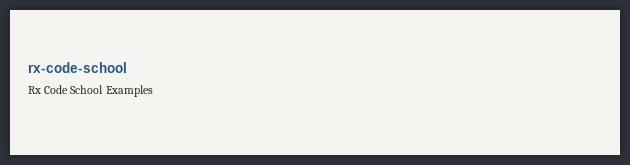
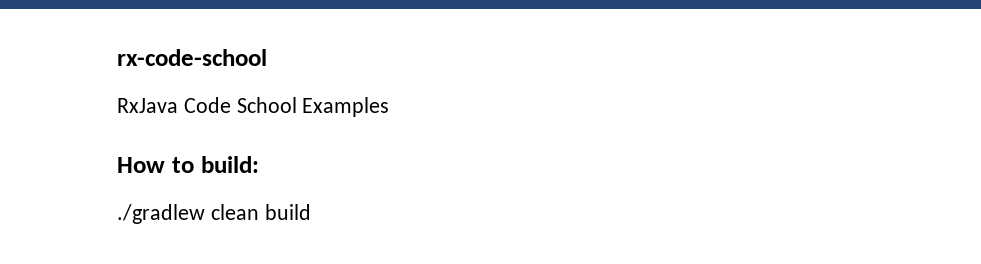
- Rx Code School Examples
+ RxJava Code School Examples
+ How to build:
+ ./gradlew clean build

